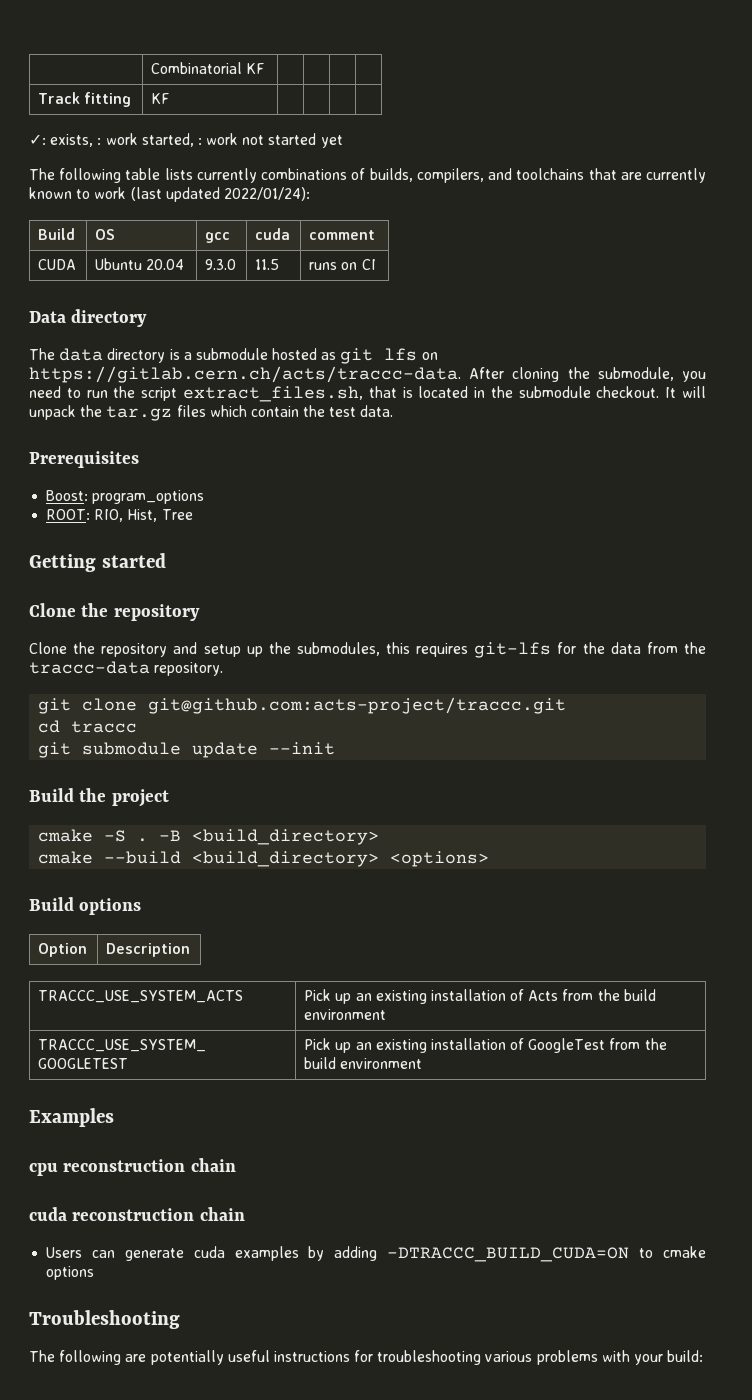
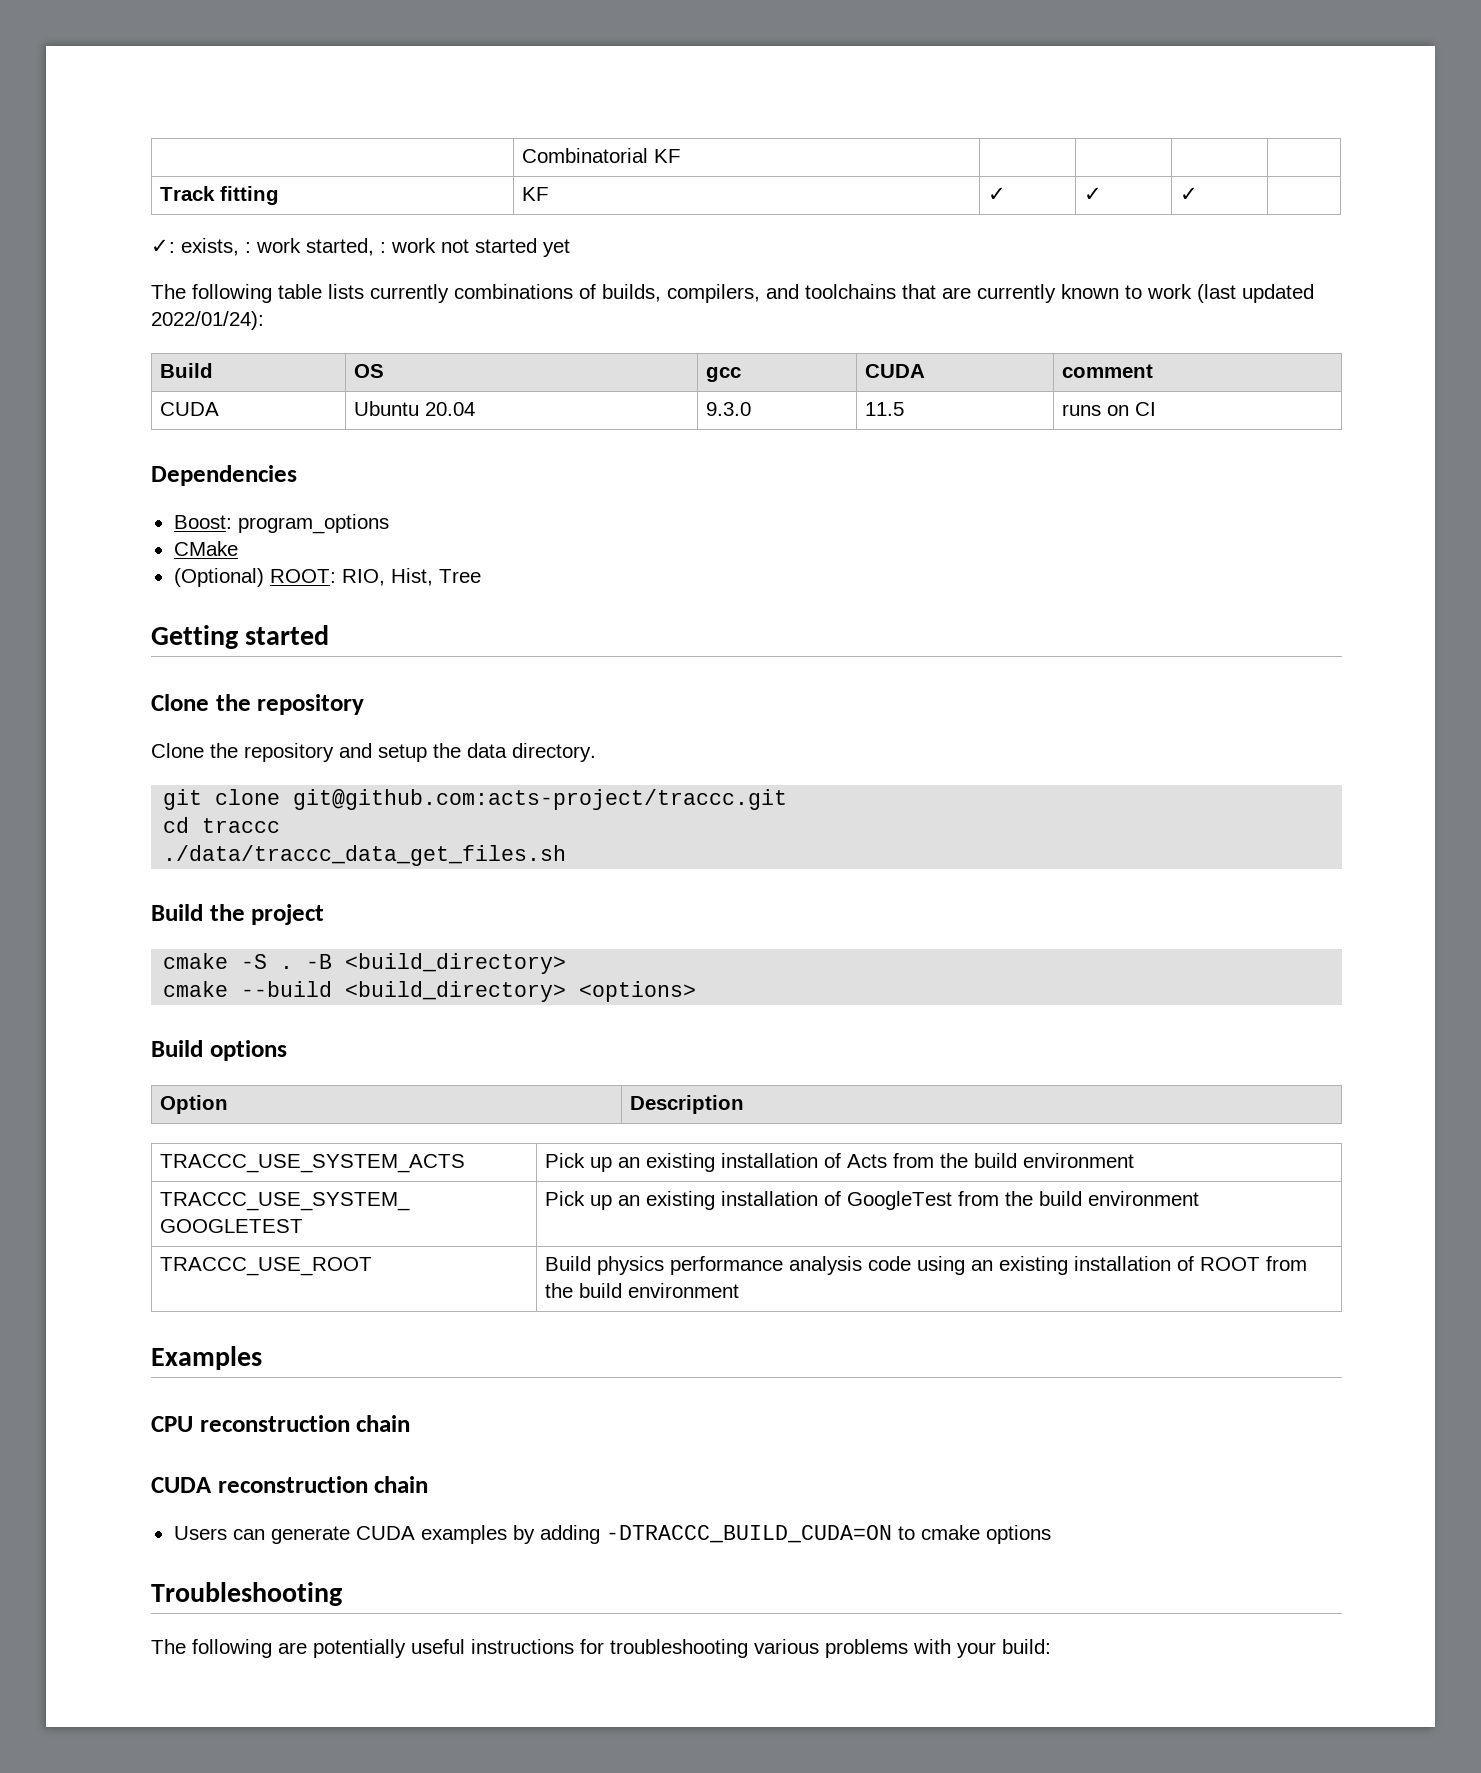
- Track fitting | KF | | | |
+ Track fitting | KF | ✓ | ✓ | ✓ |
- Build | OS | gcc | cuda | comment
+ Build | OS | gcc | CUDA | comment
- Data directory
- The data directory is a submodule hosted as git lfs on https://gitlab.cern.ch/acts/traccc-data. After cloning the submodule, you need to run the script extract_files.sh, that is located in the submodule checkout. It will unpack the tar.gz files which contain the test data.
- Prerequisites
+ Dependencies
- ROOT: RIO, Hist, Tree
+ CMake
+ (Optional) ROOT: RIO, Hist, Tree
- Clone the repository and setup up the submodules, this requires git-lfs for the data from the traccc-data repository.
+ Clone the repository and setup the data directory.
- git submodule update --init
+ ./data/traccc_data_get_files.sh
+ TRACCC_USE_ROOT | Build physics performance analysis code using an existing installation of ROOT from the build environment
- cpu reconstruction chain
- cuda reconstruction chain
+ CPU reconstruction chain
+ CUDA reconstruction chain
- Users can generate cuda examples by adding -DTRACCC_BUILD_CUDA=ON to cmake options
+ Users can generate CUDA examples by adding -DTRACCC_BUILD_CUDA=ON to cmake options

